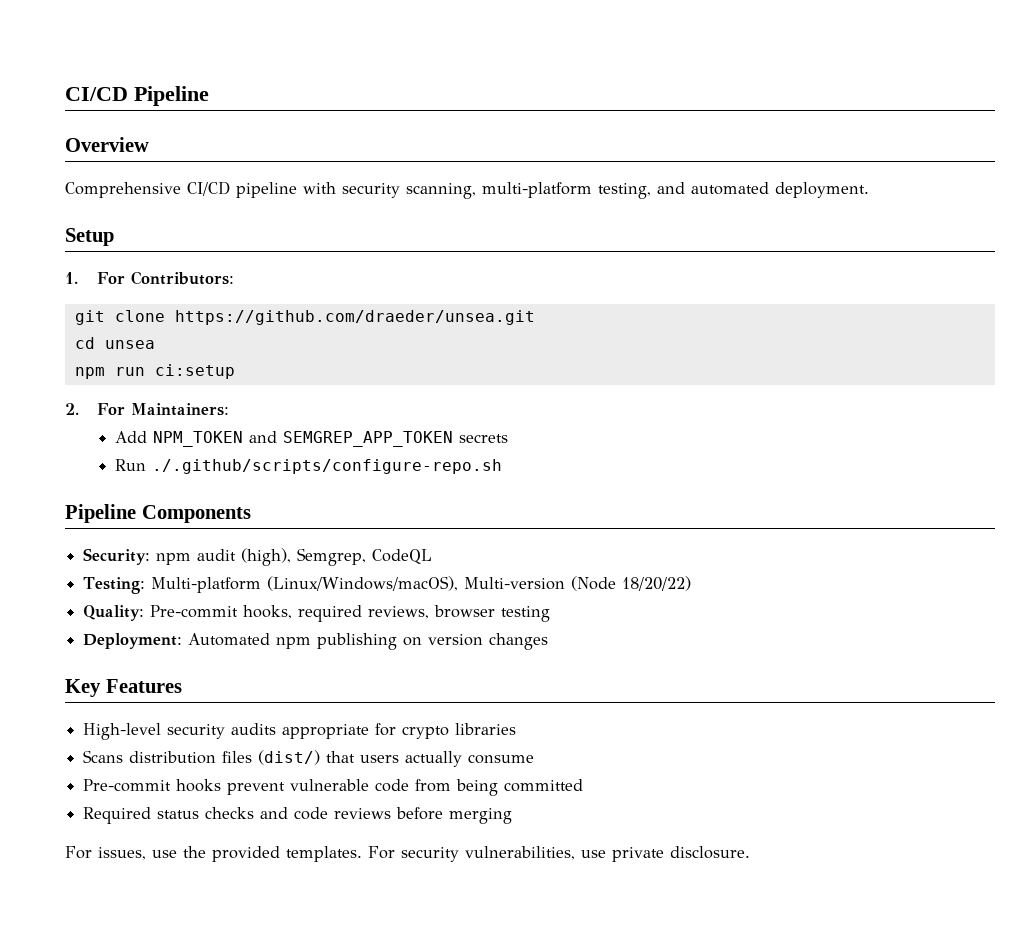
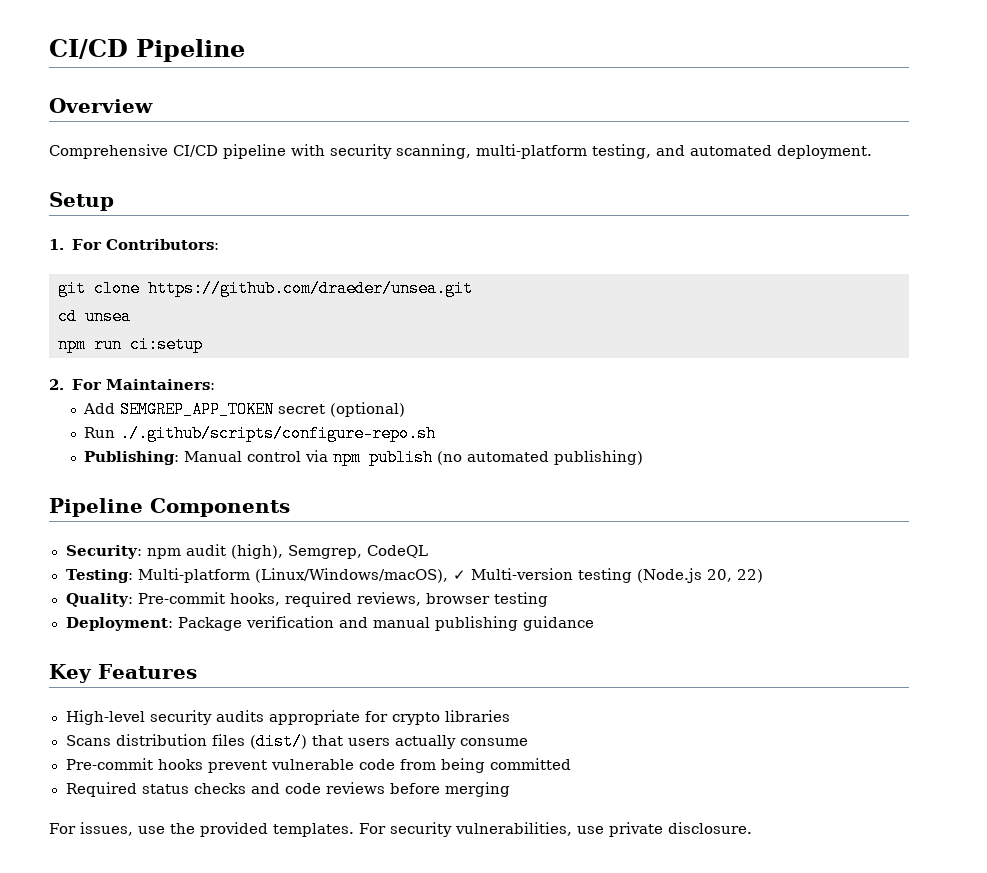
- Add NPM_TOKEN and SEMGREP_APP_TOKEN secrets
+ Add SEMGREP_APP_TOKEN secret (optional)
  Run ./.github/scripts/configure-repo.sh
+ Publishing: Manual control via npm publish (no automated publishing)
- Testing: Multi-platform (Linux/Windows/macOS), Multi-version (Node 18/20/22)
+ Testing: Multi-platform (Linux/Windows/macOS), ✓ Multi-version testing (Node.js 20, 22)
- Deployment: Automated npm publishing on version changes
+ Deployment: Package verification and manual publishing guidance

